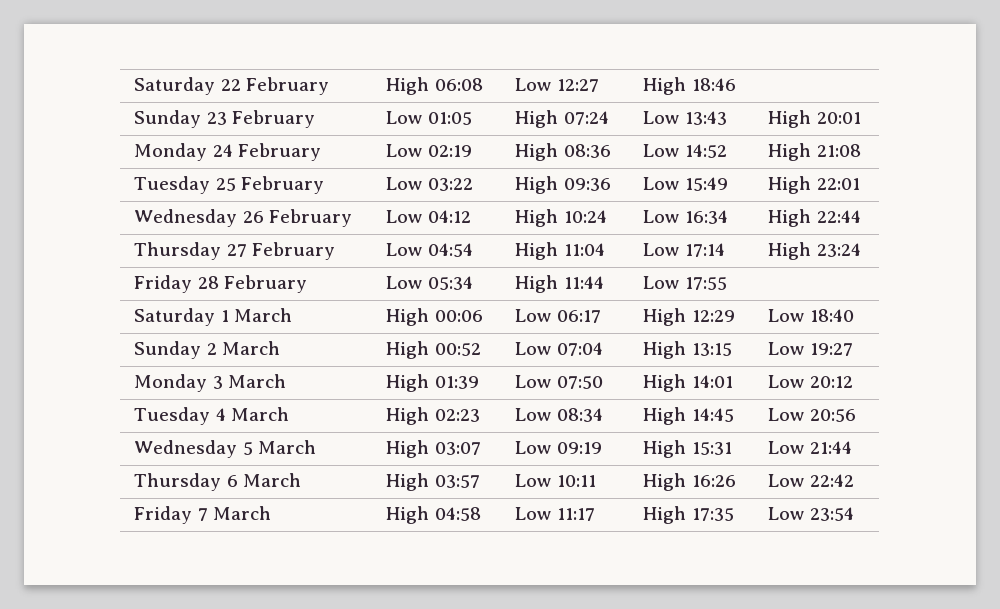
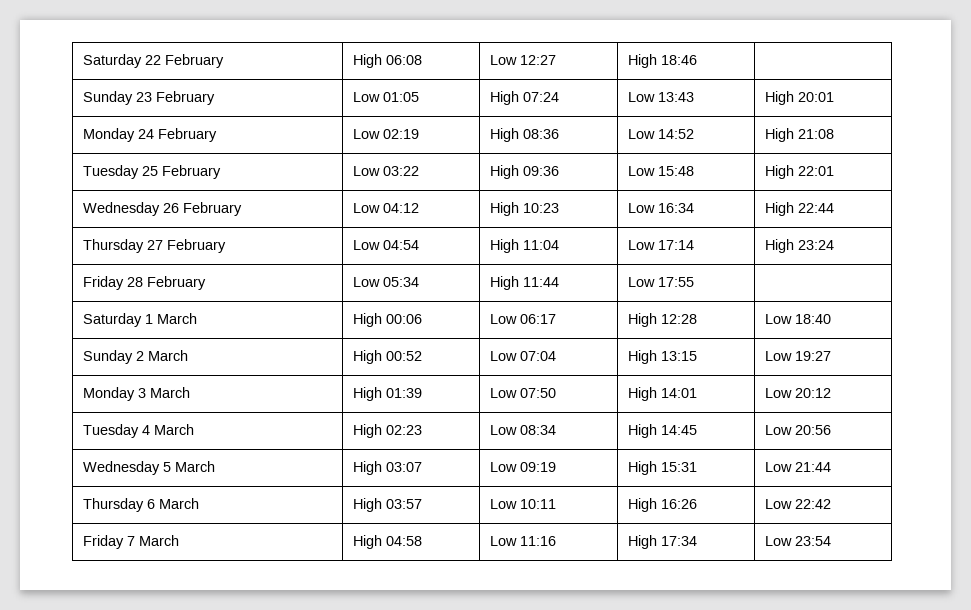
- Tuesday 25 February | Low 03:22 | High 09:36 | Low 15:49 | High 22:01
+ Tuesday 25 February | Low 03:22 | High 09:36 | Low 15:48 | High 22:01
- Wednesday 26 February | Low 04:12 | High 10:24 | Low 16:34 | High 22:44
+ Wednesday 26 February | Low 04:12 | High 10:23 | Low 16:34 | High 22:44
- Saturday 1 March | High 00:06 | Low 06:17 | High 12:29 | Low 18:40
+ Saturday 1 March | High 00:06 | Low 06:17 | High 12:28 | Low 18:40
- Friday 7 March | High 04:58 | Low 11:17 | High 17:35 | Low 23:54
+ Friday 7 March | High 04:58 | Low 11:16 | High 17:34 | Low 23:54

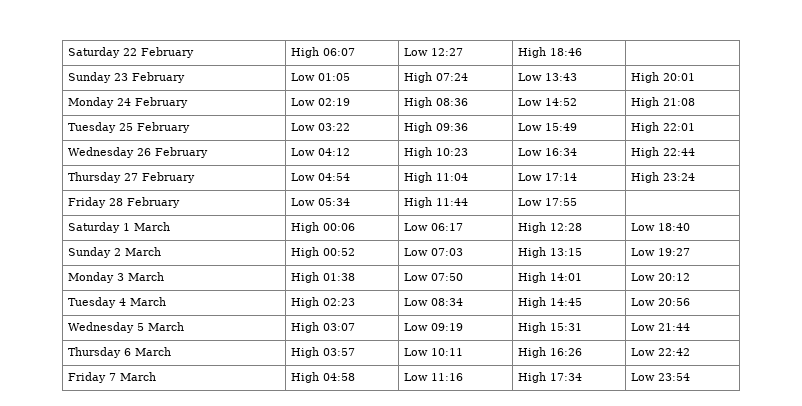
- Saturday 22 February | High 06:08 | Low 12:27 | High 18:46 |
+ Saturday 22 February | High 06:07 | Low 12:27 | High 18:46 |
- Tuesday 25 February | Low 03:22 | High 09:36 | Low 15:48 | High 22:01
+ Tuesday 25 February | Low 03:22 | High 09:36 | Low 15:49 | High 22:01
- Sunday 2 March | High 00:52 | Low 07:04 | High 13:15 | Low 19:27
+ Sunday 2 March | High 00:52 | Low 07:03 | High 13:15 | Low 19:27
- Monday 3 March | High 01:39 | Low 07:50 | High 14:01 | Low 20:12
+ Monday 3 March | High 01:38 | Low 07:50 | High 14:01 | Low 20:12

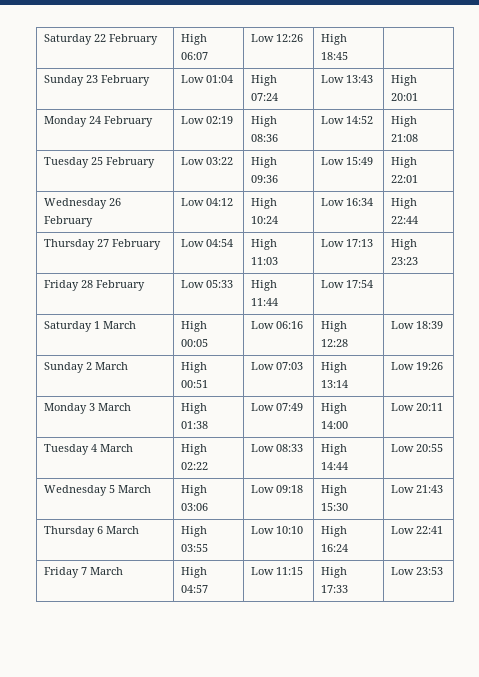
- Saturday 22 February | High 06:07 | Low 12:27 | High 18:46 |
+ Saturday 22 February | High 06:07 | Low 12:26 | High 18:45 |
- Sunday 23 February | Low 01:05 | High 07:24 | Low 13:43 | High 20:01
+ Sunday 23 February | Low 01:04 | High 07:24 | Low 13:43 | High 20:01
- Wednesday 26 February | Low 04:12 | High 10:23 | Low 16:34 | High 22:44
+ Wednesday 26 February | Low 04:12 | High 10:24 | Low 16:34 | High 22:44
- Thursday 27 February | Low 04:54 | High 11:04 | Low 17:14 | High 23:24
+ Thursday 27 February | Low 04:54 | High 11:03 | Low 17:13 | High 23:23
- Friday 28 February | Low 05:34 | High 11:44 | Low 17:55 |
+ Friday 28 February | Low 05:33 | High 11:44 | Low 17:54 |
- Saturday 1 March | High 00:06 | Low 06:17 | High 12:28 | Low 18:40
+ Saturday 1 March | High 00:05 | Low 06:16 | High 12:28 | Low 18:39
- Sunday 2 March | High 00:52 | Low 07:03 | High 13:15 | Low 19:27
+ Sunday 2 March | High 00:51 | Low 07:03 | High 13:14 | Low 19:26
- Monday 3 March | High 01:38 | Low 07:50 | High 14:01 | Low 20:12
+ Monday 3 March | High 01:38 | Low 07:49 | High 14:00 | Low 20:11
- Tuesday 4 March | High 02:23 | Low 08:34 | High 14:45 | Low 20:56
+ Tuesday 4 March | High 02:22 | Low 08:33 | High 14:44 | Low 20:55
- Wednesday 5 March | High 03:07 | Low 09:19 | High 15:31 | Low 21:44
+ Wednesday 5 March | High 03:06 | Low 09:18 | High 15:30 | Low 21:43
- Thursday 6 March | High 03:57 | Low 10:11 | High 16:26 | Low 22:42
+ Thursday 6 March | High 03:55 | Low 10:10 | High 16:24 | Low 22:41
- Friday 7 March | High 04:58 | Low 11:16 | High 17:34 | Low 23:54
+ Friday 7 March | High 04:57 | Low 11:15 | High 17:33 | Low 23:53

